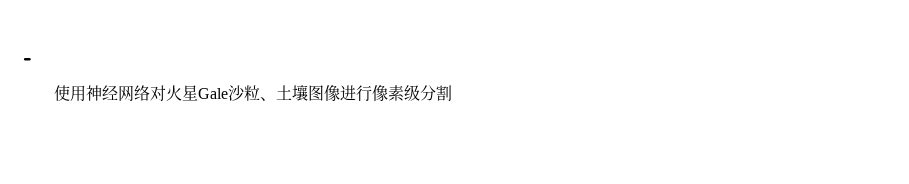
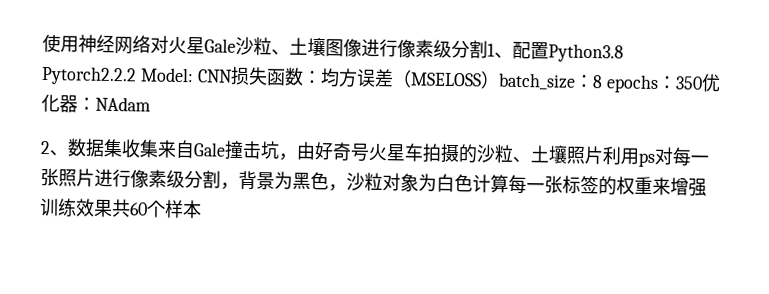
- -
- 使用神经网络对火星Gale沙粒、土壤图像进行像素级分割
+ 使用神经网络对火星Gale沙粒、土壤图像进行像素级分割1、配置Python3.8 Pytorch2.2.2 Model: CNN损失函数：均方误差（MSELOSS）batch_size：8 epochs：350优化器：NAdam
+ 2、数据集收集来自Gale撞击坑，由好奇号火星车拍摄的沙粒、土壤照片利用ps对每一张照片进行像素级分割，背景为黑色，沙粒对象为白色计算每一张标签的权重来增强训练效果共60个样本

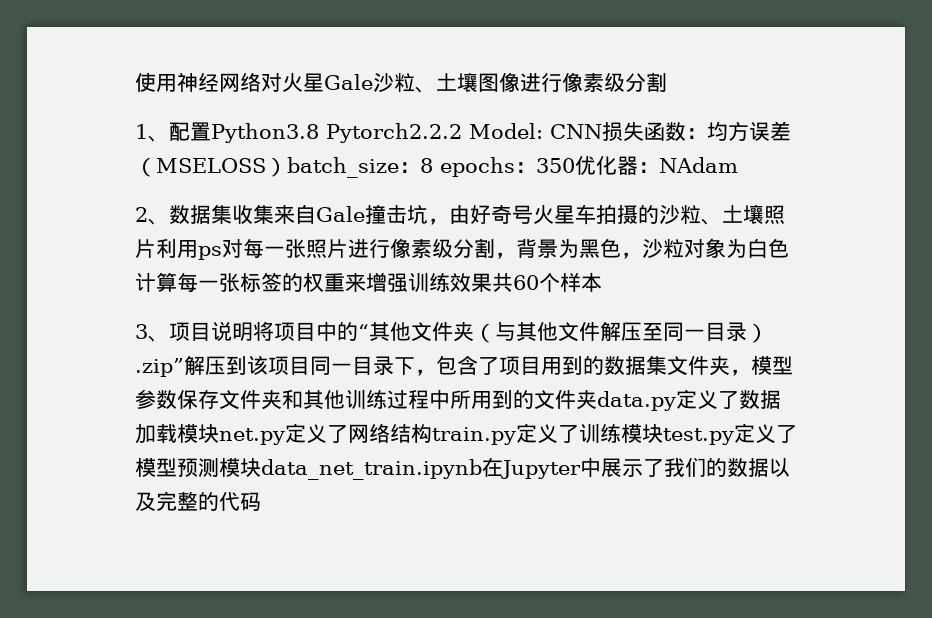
- 使用神经网络对火星Gale沙粒、土壤图像进行像素级分割1、配置Python3.8 Pytorch2.2.2 Model: CNN损失函数：均方误差（MSELOSS）batch_size：8 epochs：350优化器：NAdam
+ 使用神经网络对火星Gale沙粒、土壤图像进行像素级分割
+ 1、配置Python3.8 Pytorch2.2.2 Model: CNN损失函数：均方误差（MSELOSS）batch_size：8 epochs：350优化器：NAdam
+ 3、项目说明将项目中的“其他文件夹（与其他文件解压至同一目录）.zip”解压到该项目同一目录下，包含了项目用到的数据集文件夹，模型参数保存文件夹和其他训练过程中所用到的文件夹data.py定义了数据加载模块net.py定义了网络结构train.py定义了训练模块test.py定义了模型预测模块data_net_train.ipynb在Jupyter中展示了我们的数据以及完整的代码

